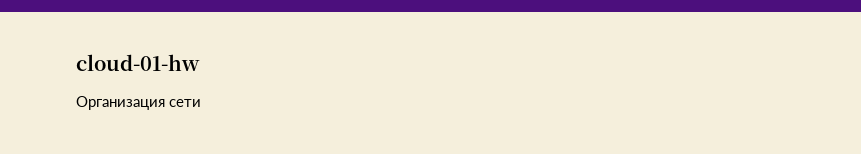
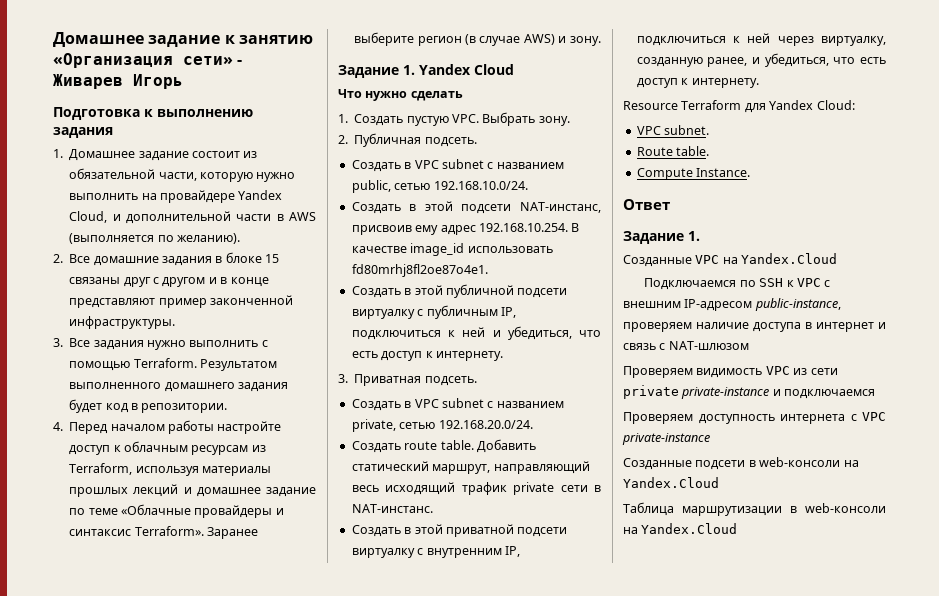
- cloud-01-hw
- Организация сети
+ Домашнее задание к занятию «Организация сети» - Живарев Игорь
+ Подготовка к выполнению задания
+ 1. Домашнее задание состоит из обязательной части, которую нужно выполнить на провайдере Yandex Cloud, и дополнительной части в AWS (выполняется по желанию).
+ 2. Все домашние задания в блоке 15 связаны друг с другом и в конце представляют пример законченной инфраструктуры.
+ 3. Все задания нужно выполнить с помощью Terraform. Результатом выполненного домашнего задания будет код в репозитории.
+ 4. Перед началом работы настройте доступ к облачным ресурсам из Terraform, используя материалы прошлых лекций и домашнее задание по теме «Облачные провайдеры и синтаксис Terraform». Заранее выберите регион (в случае AWS) и зону.
+ Задание 1. Yandex Cloud
+ Что нужно сделать
+ 1. Создать пустую VPC. Выбрать зону.
+ 2. Публичная подсеть.
+ Создать в VPC subnet с названием public, сетью 192.168.10.0/24.
+ Создать в этой подсети NAT-инстанс, присвоив ему адрес 192.168.10.254. В качестве image_id использовать fd80mrhj8fl2oe87o4e1.
+ Создать в этой публичной подсети виртуалку с публичным IP, подключиться к ней и убедиться, что есть доступ к интернету.
+ 3. Приватная подсеть.
+ Создать в VPC subnet с названием private, сетью 192.168.20.0/24.
+ Создать route table. Добавить статический маршрут, направляющий весь исходящий трафик private сети в NAT-инстанс.
+ Создать в этой приватной подсети виртуалку с внутренним IP, подключиться к ней через виртуалку, созданную ранее, и убедиться, что есть доступ к интернету.
+ Resource Terraform для Yandex Cloud:
+ VPC subnet.
+ Route table.
+ Compute Instance.
+ Ответ
+ Задание 1.
+ Созданные VPC на Yandex.Cloud
+ Подключаемся по SSH к VPC с внешним IP-адресом public-instance, проверяем наличие доступа в интернет и связь с NAT-шлюзом
+ Проверяем видимость VPC из сети private private-instance и подключаемся
+ Проверяем доступность интернета с VPC private-instance
+ Созданные подсети в web-консоли на Yandex.Cloud
+ Таблица маршрутизации в web-консоли на Yandex.Cloud

